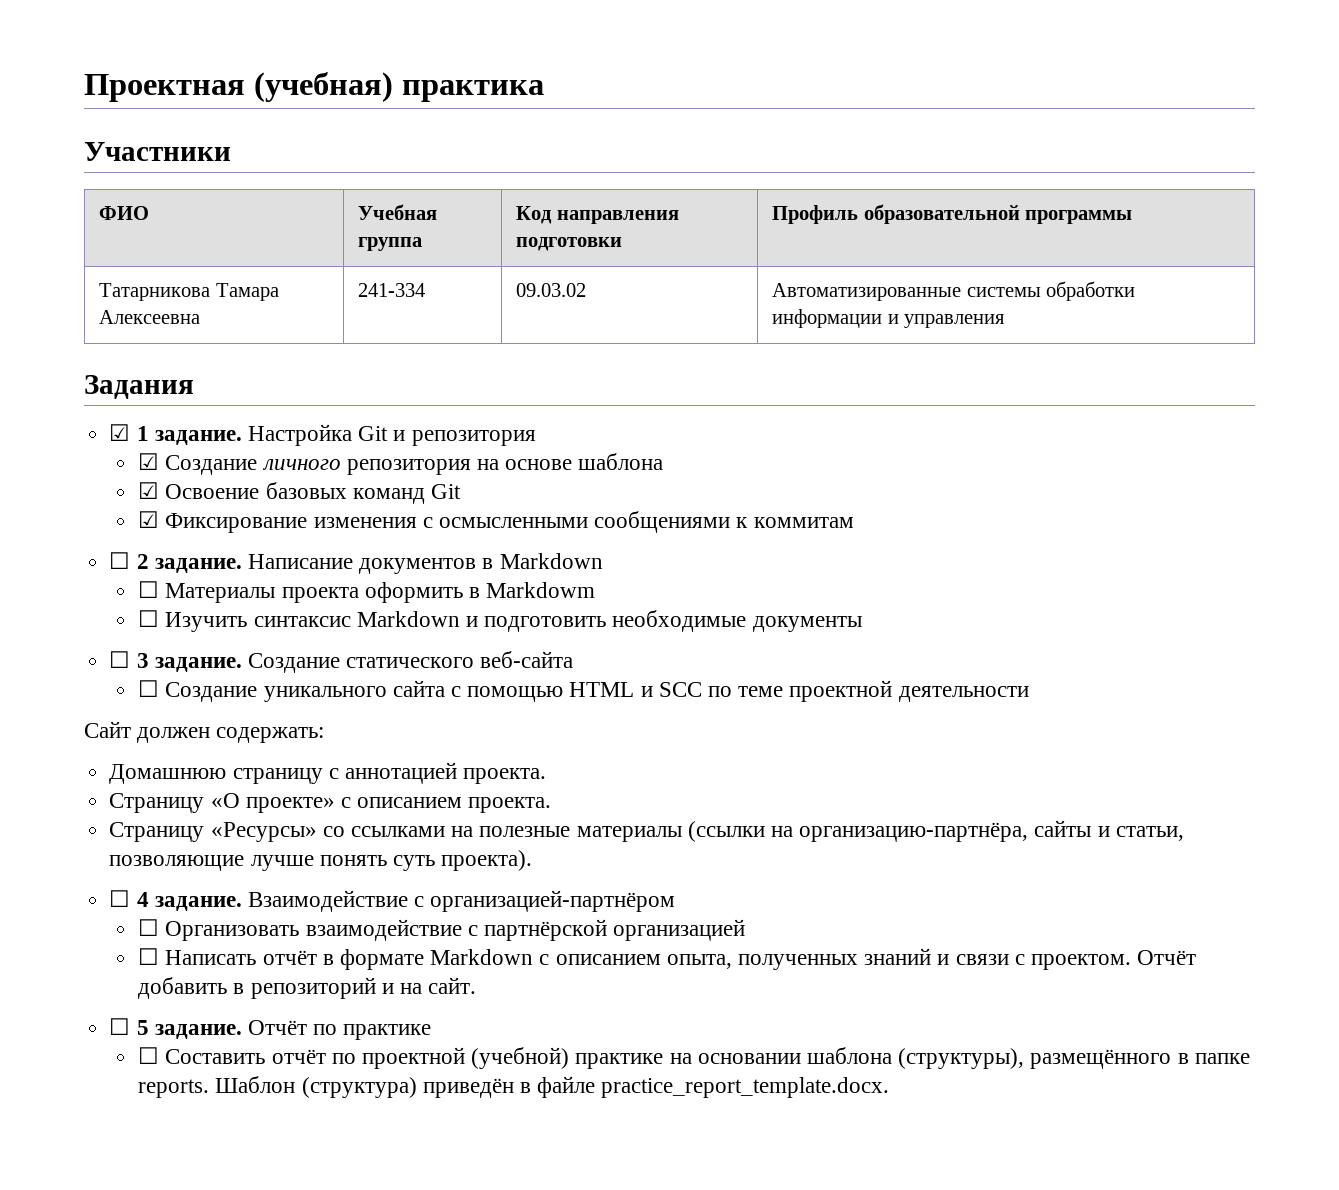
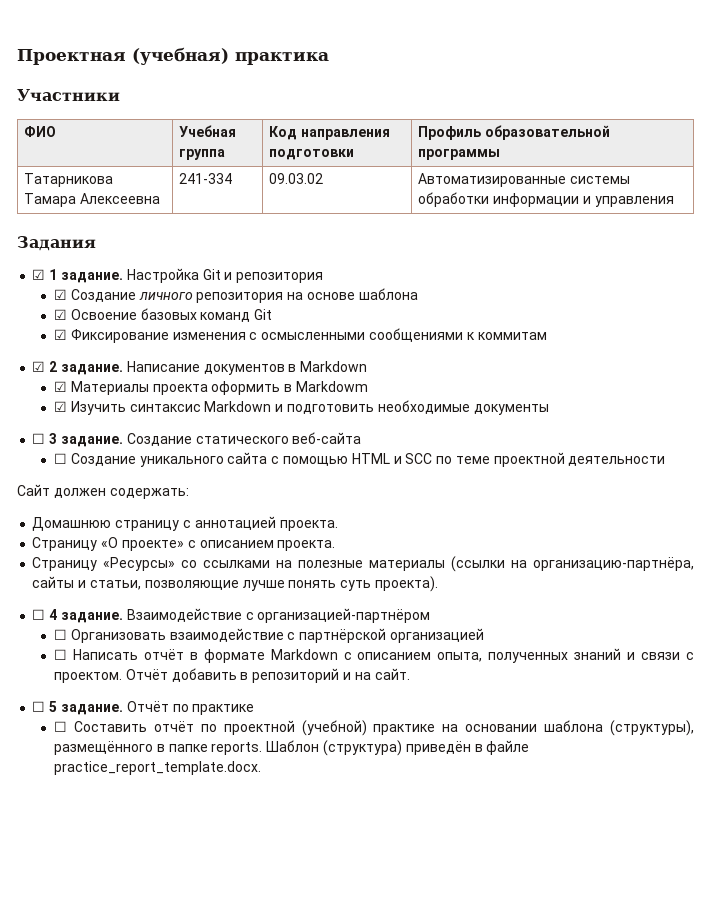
- ☐ 2 задание.
+ ☑ 2 задание.
- ☐ Материалы проекта оформить в Markdowm
+ ☑ Материалы проекта оформить в Markdowm
- ☐ Изучить синтаксис Markdown и подготовить необходимые документы
+ ☑ Изучить синтаксис Markdown и подготовить необходимые документы

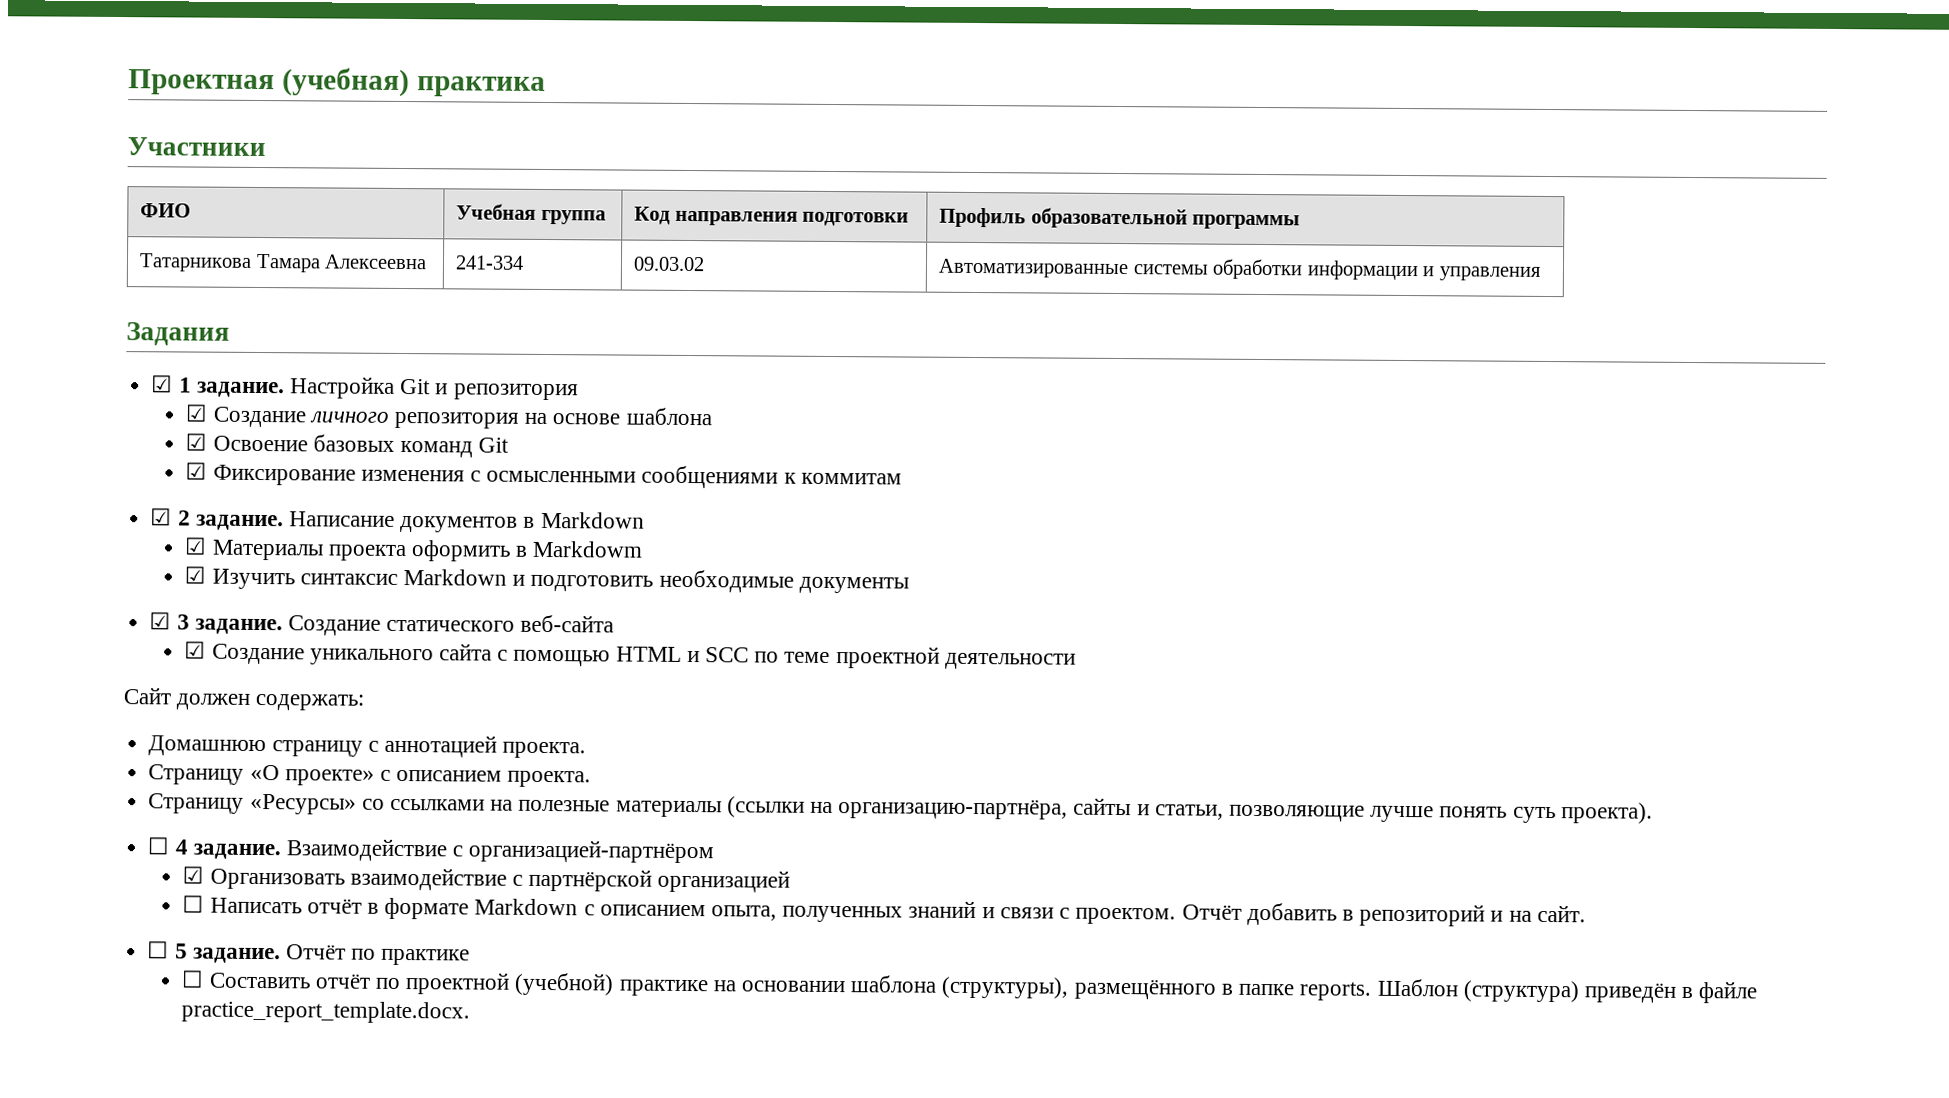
- ☐ 3 задание.
+ ☑ 3 задание.
- ☐ Создание уникального сайта с помощью HTML и SCC по теме проектной деятельности
+ ☑ Создание уникального сайта с помощью HTML и SCC по теме проектной деятельности
- ☐ Организовать взаимодействие с партнёрской организацией
+ ☑ Организовать взаимодействие с партнёрской организацией

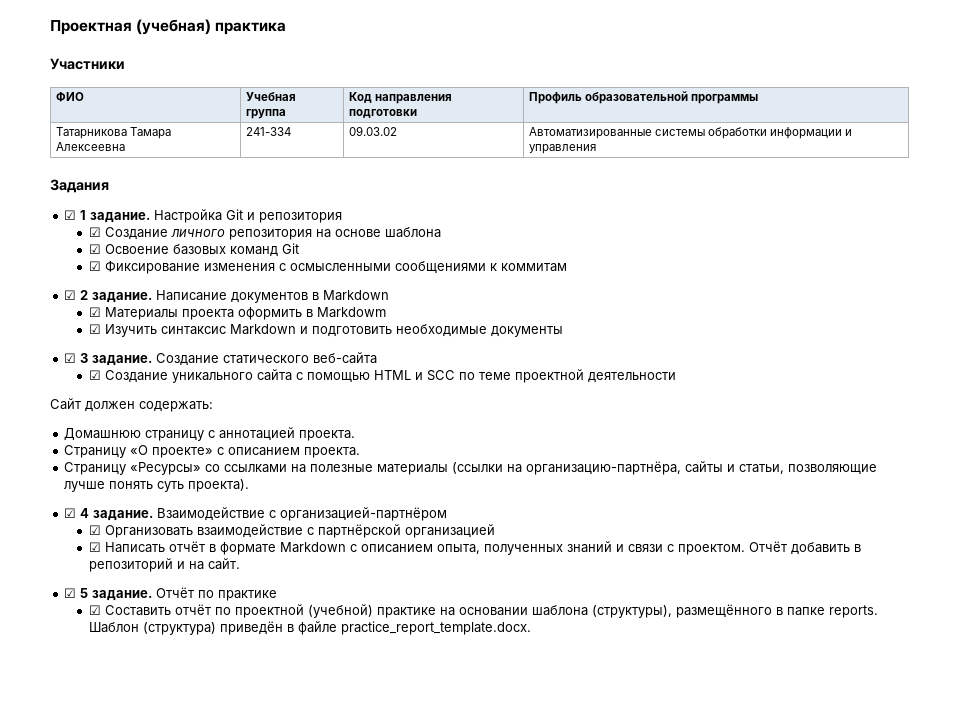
- ☐ 4 задание.
+ ☑ 4 задание.
- ☐ Написать отчёт в формате Markdown с описанием опыта, полученных знаний и связи с проектом.
+ ☑ Написать отчёт в формате Markdown с описанием опыта, полученных знаний и связи с проектом.
- ☐ 5 задание.
+ ☑ 5 задание.
- ☐ Составить отчёт по проектной (учебной) практике на основании шаблона (структуры), размещённого в папке reports.
+ ☑ Составить отчёт по проектной (учебной) практике на основании шаблона (структуры), размещённого в папке reports.

